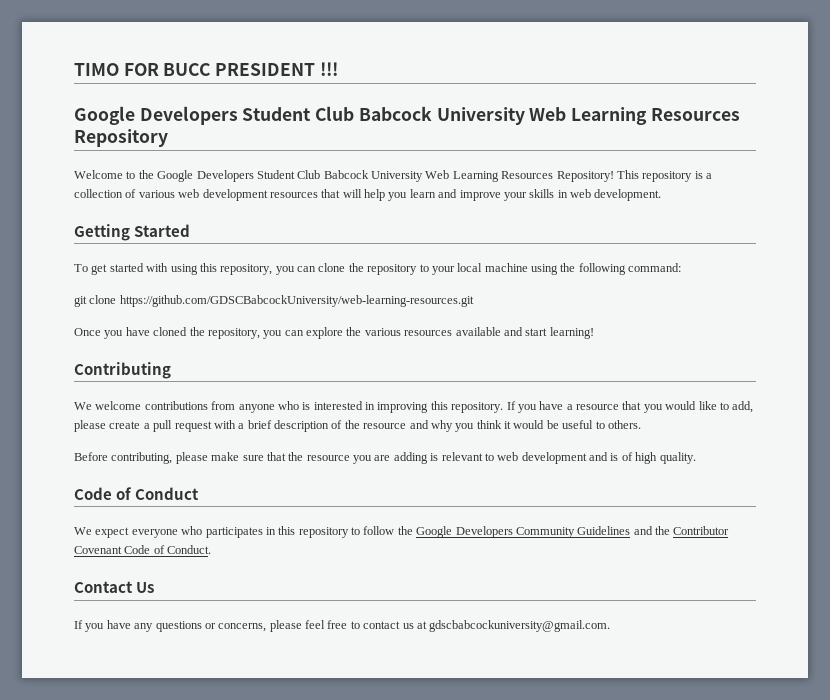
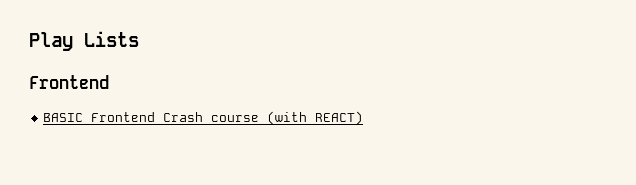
- TIMO FOR BUCC PRESIDENT !!!
- Google Developers Student Club Babcock University Web Learning Resources Repository
- Welcome to the Google Developers Student Club Babcock University Web Learning Resources Repository! This repository is a collection of various web development resources that will help you learn and improve your skills in web development.
- Getting Started
- To get started with using this repository, you can clone the repository to your local machine using the following command:
- git clone https://github.com/GDSCBabcockUniversity/web-learning-resources.git
- Once you have cloned the repository, you can explore the various resources available and start learning!
- Contributing
- We welcome contributions from anyone who is interested in improving this repository. If you have a resource that you would like to add, please create a pull request with a brief description of the resource and why you think it would be useful to others.
- Before contributing, please make sure that the resource you are adding is relevant to web development and is of high quality.
- Code of Conduct
- We expect everyone who participates in this repository to follow the Google Developers Community Guidelines and the Contributor Covenant Code of Conduct.
- Contact Us
- If you have any questions or concerns, please feel free to contact us at gdscbabcockuniversity@gmail.com.
+ Play Lists
+ Frontend
+ BASIC Frontend Crash course (with REACT)

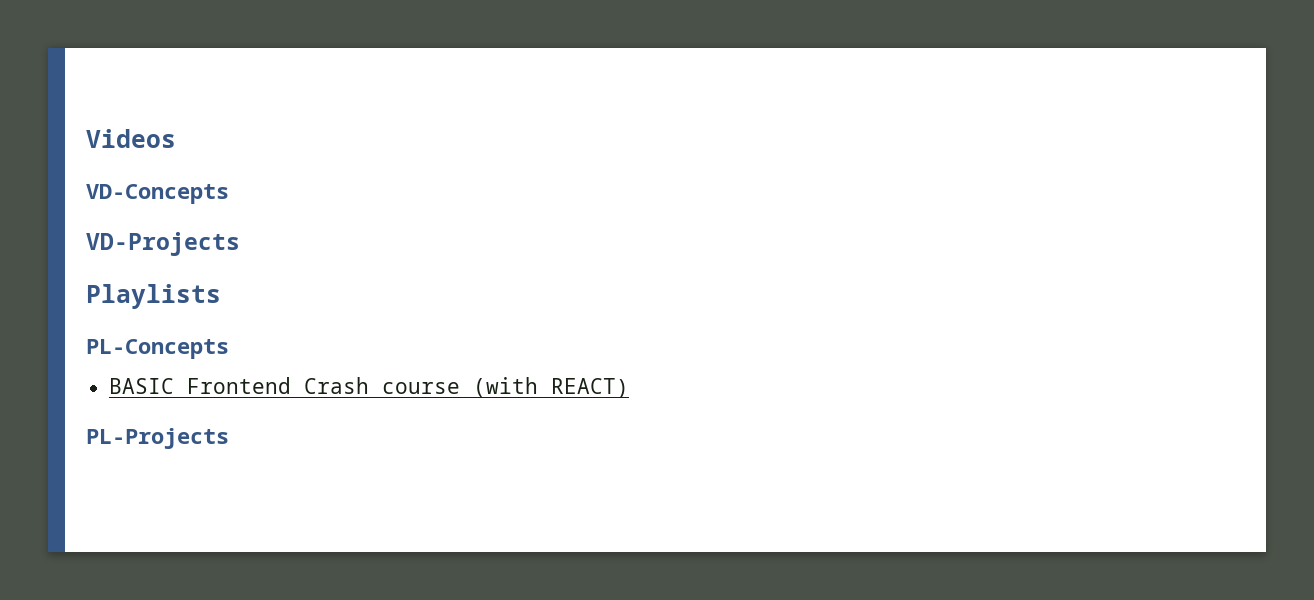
- Play Lists
- Frontend
+ Videos
+ VD-Concepts
+ VD-Projects
+ Playlists
+ PL-Concepts
+ PL-Projects

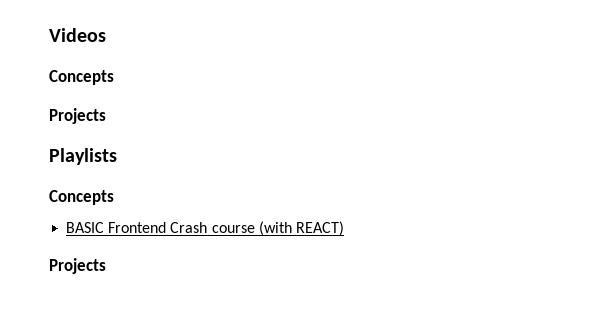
  Videos
- VD-Concepts
- VD-Projects
+ Concepts
+ Projects
  Playlists
- PL-Concepts
+ Concepts
  BASIC Frontend Crash course (with REACT)
- PL-Projects
+ Projects

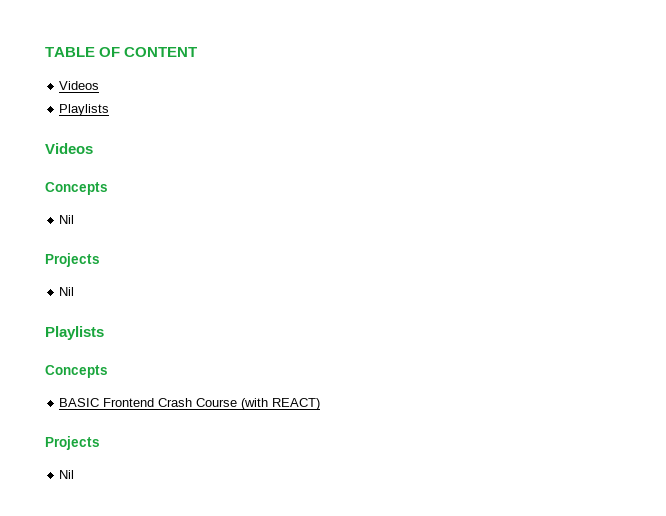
+ TABLE OF CONTENT
+ Videos
+ Playlists
  Videos
  Concepts
+ Nil
  Projects
+ Nil
- BASIC Frontend Crash course (with REACT)
+ BASIC Frontend Crash Course (with REACT)
  Projects
+ Nil

